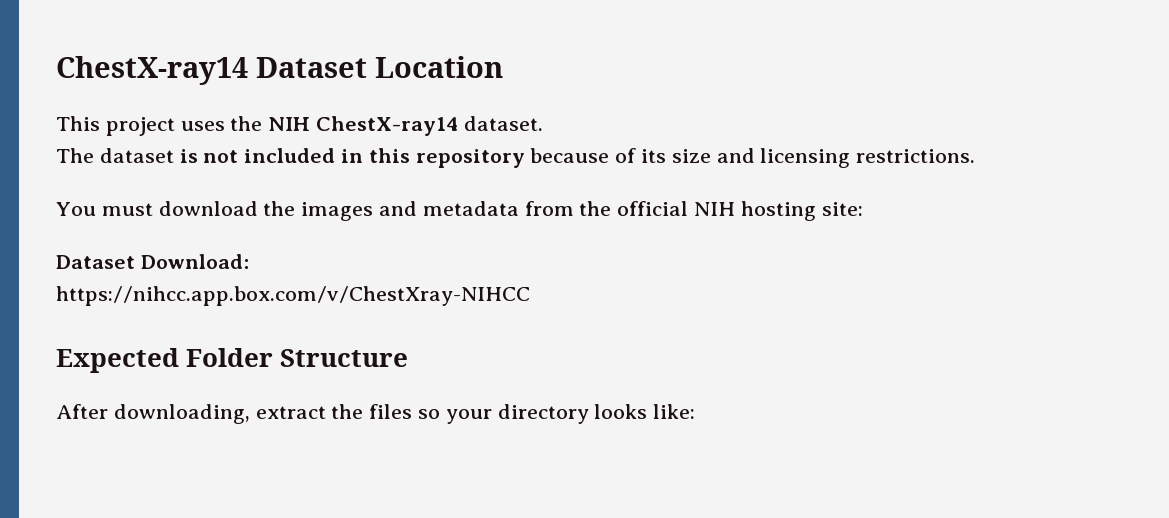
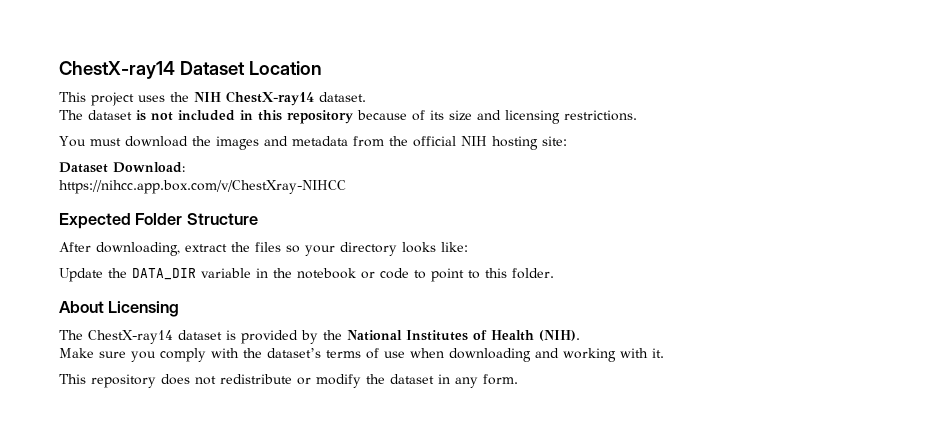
+ Update the DATA_DIR variable in the notebook or code to point to this folder.
+ About Licensing
+ The ChestX-ray14 dataset is provided by the National Institutes of Health (NIH).
+ Make sure you comply with the dataset’s terms of use when downloading and working with it.
+ This repository does not redistribute or modify the dataset in any form.

